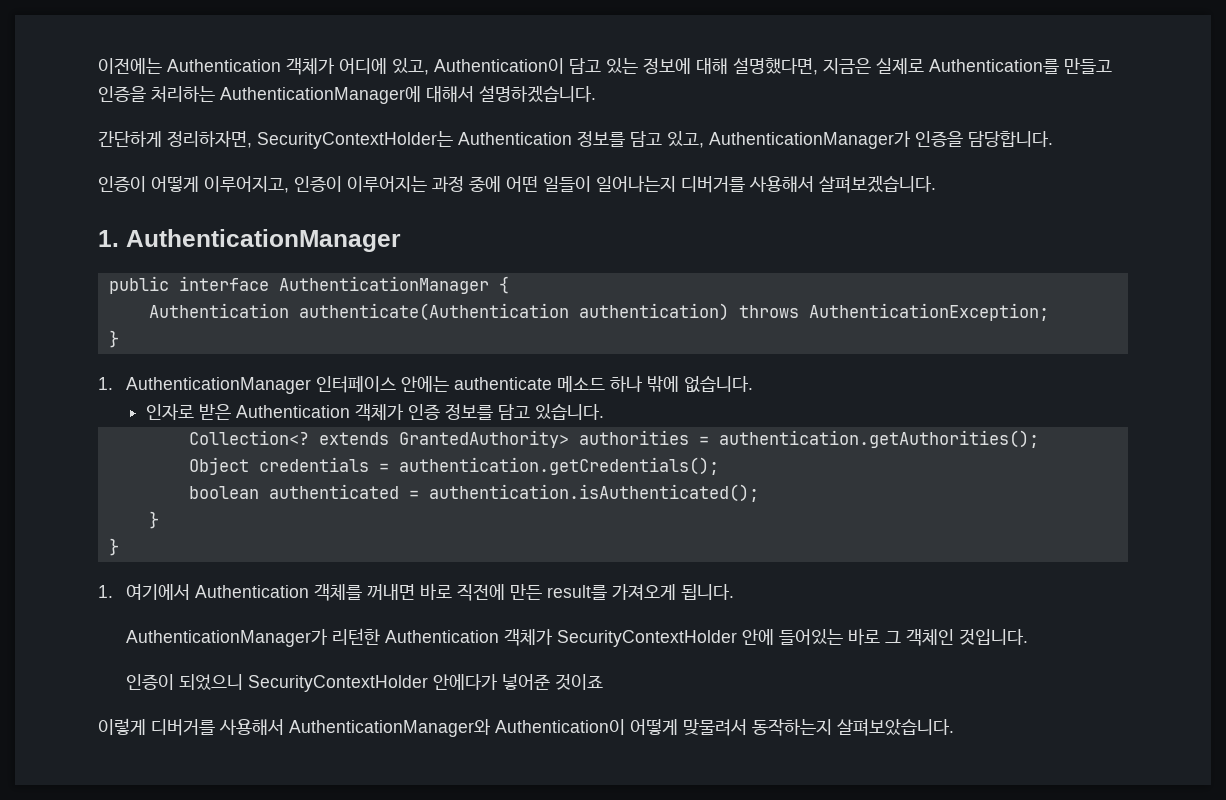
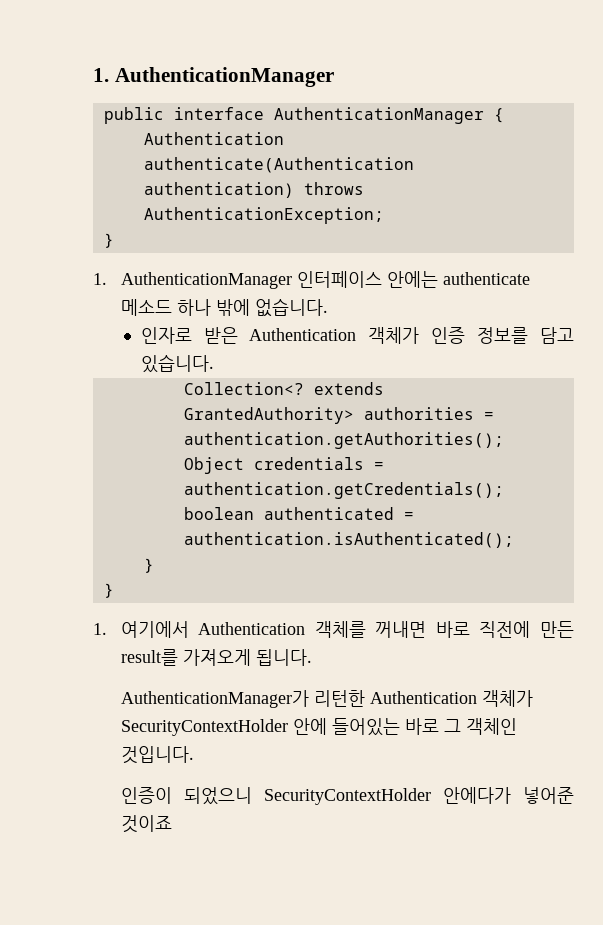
- 이전에는 Authentication 객체가 어디에 있고, Authentication이 담고 있는 정보에 대해 설명했다면, 지금은 실제로 Authentication를 만들고 인증을 처리하는 AuthenticationManager에 대해서 설명하겠습니다.
- 간단하게 정리하자면, SecurityContextHolder는 Authentication 정보를 담고 있고, AuthenticationManager가 인증을 담당합니다.
- 인증이 어떻게 이루어지고, 인증이 이루어지는 과정 중에 어떤 일들이 일어나는지 디버거를 사용해서 살펴보겠습니다.
- 이렇게 디버거를 사용해서 AuthenticationManager와 Authentication이 어떻게 맞물려서 동작하는지 살펴보았습니다.

